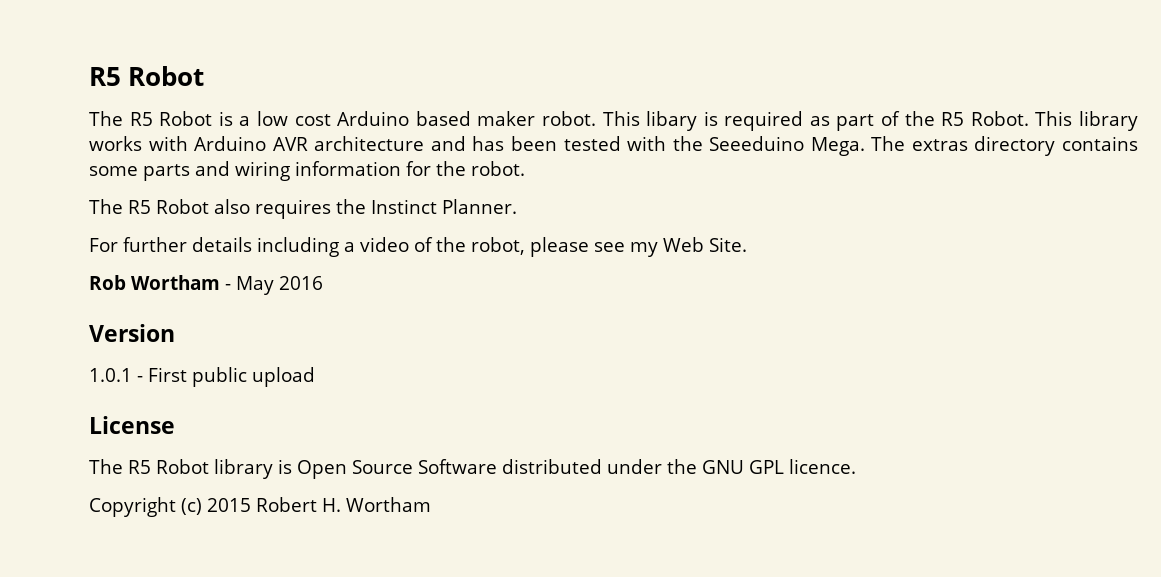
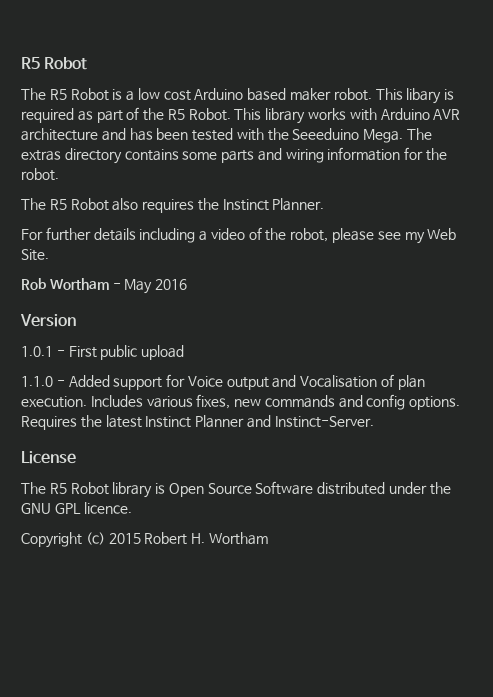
+ 1.1.0 - Added support for Voice output and Vocalisation of plan execution. Includes various fixes, new commands and config options. Requires the latest Instinct Planner and Instinct-Server.

